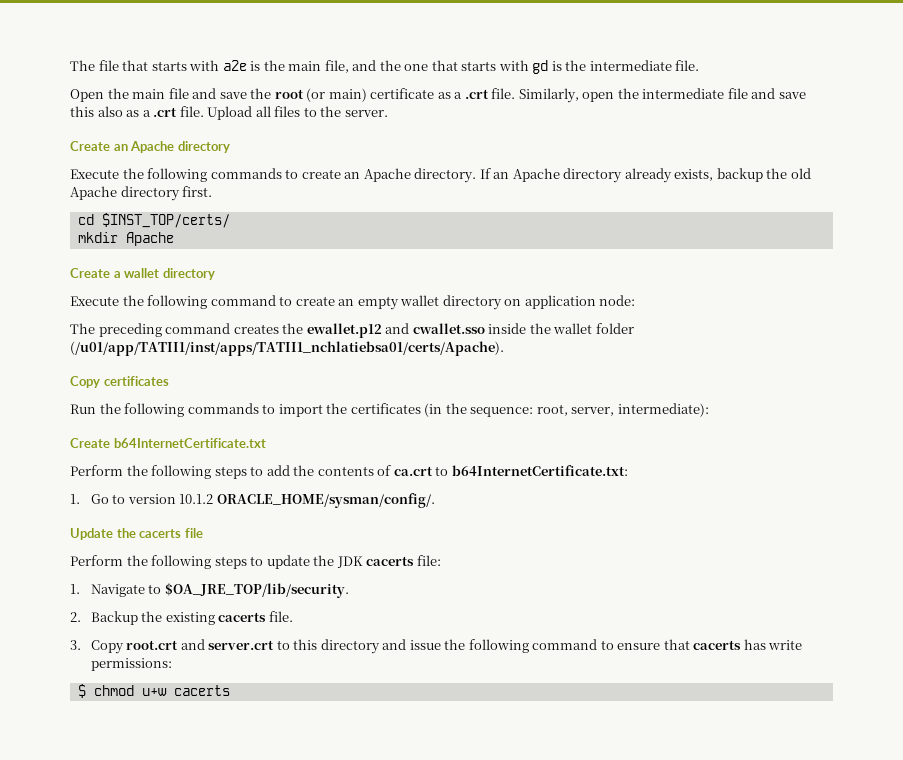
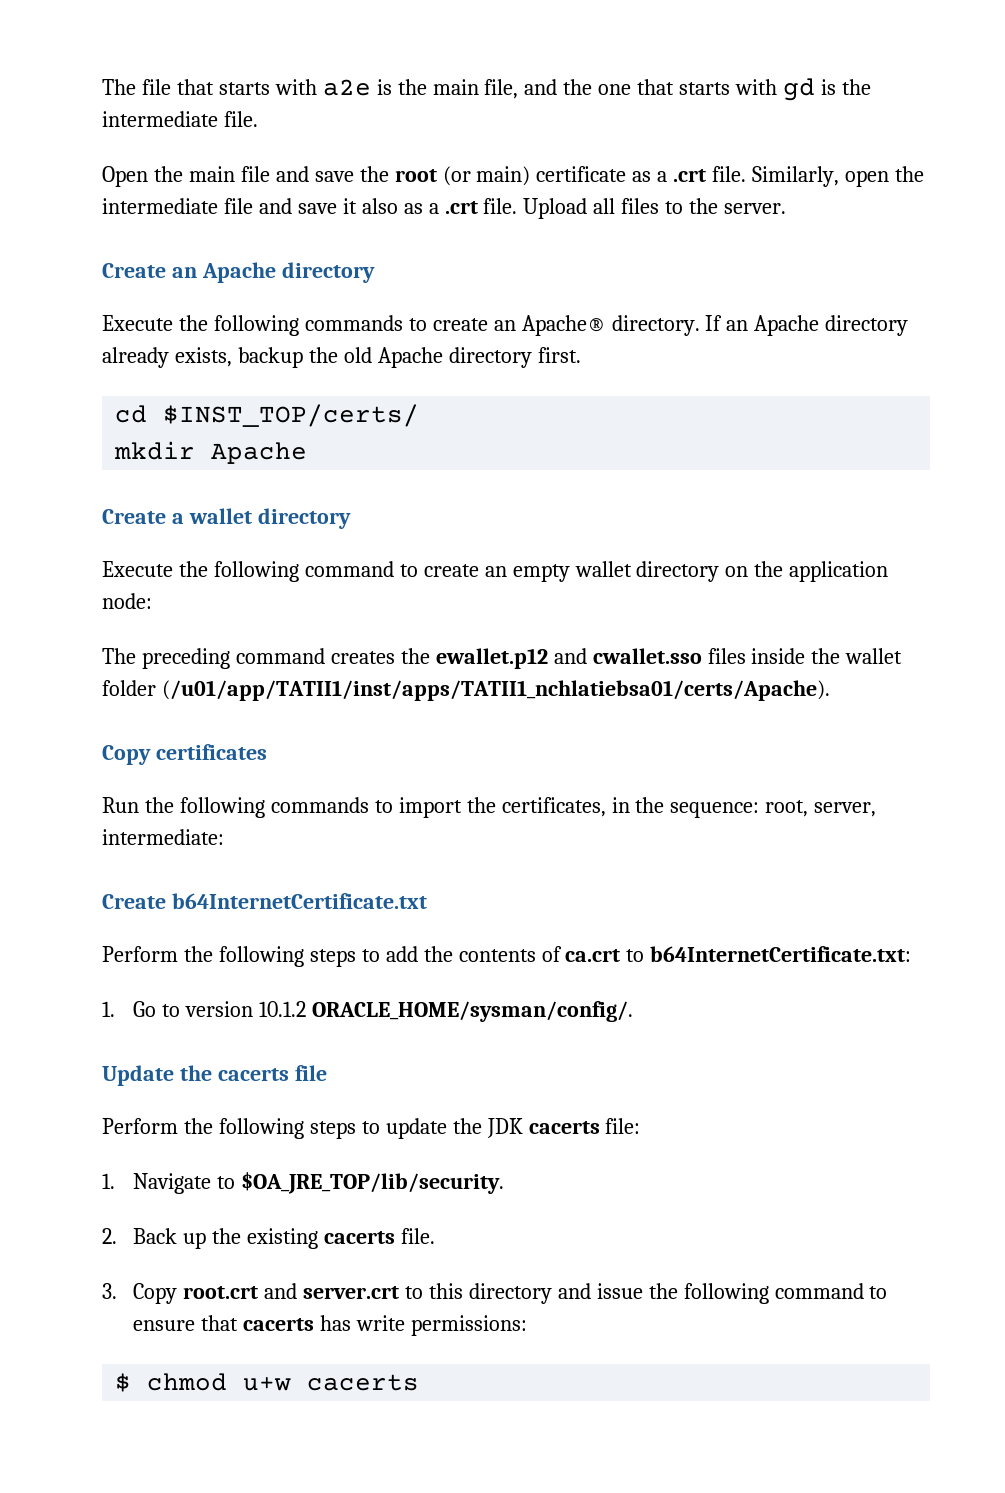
- Similarly, open the intermediate file and save this also as a .crt file.
+ Similarly, open the intermediate file and save it also as a .crt file.
- Execute the following commands to create an Apache directory.
+ Execute the following commands to create an Apache® directory.
- Execute the following command to create an empty wallet directory on application node:
+ Execute the following command to create an empty wallet directory on the application node:
- The preceding command creates the ewallet.p12 and cwallet.sso inside the wallet folder (/u01/app/TATII1/inst/apps/TATII1_nchlatiebsa01/certs/Apache).
+ The preceding command creates the ewallet.p12 and cwallet.sso files inside the wallet folder (/u01/app/TATII1/inst/apps/TATII1_nchlatiebsa01/certs/Apache).
- Run the following commands to import the certificates (in the sequence: root, server, intermediate):
+ Run the following commands to import the certificates, in the sequence: root, server, intermediate:
- 2. Backup the existing cacerts file.
+ 2. Back up the existing cacerts file.

